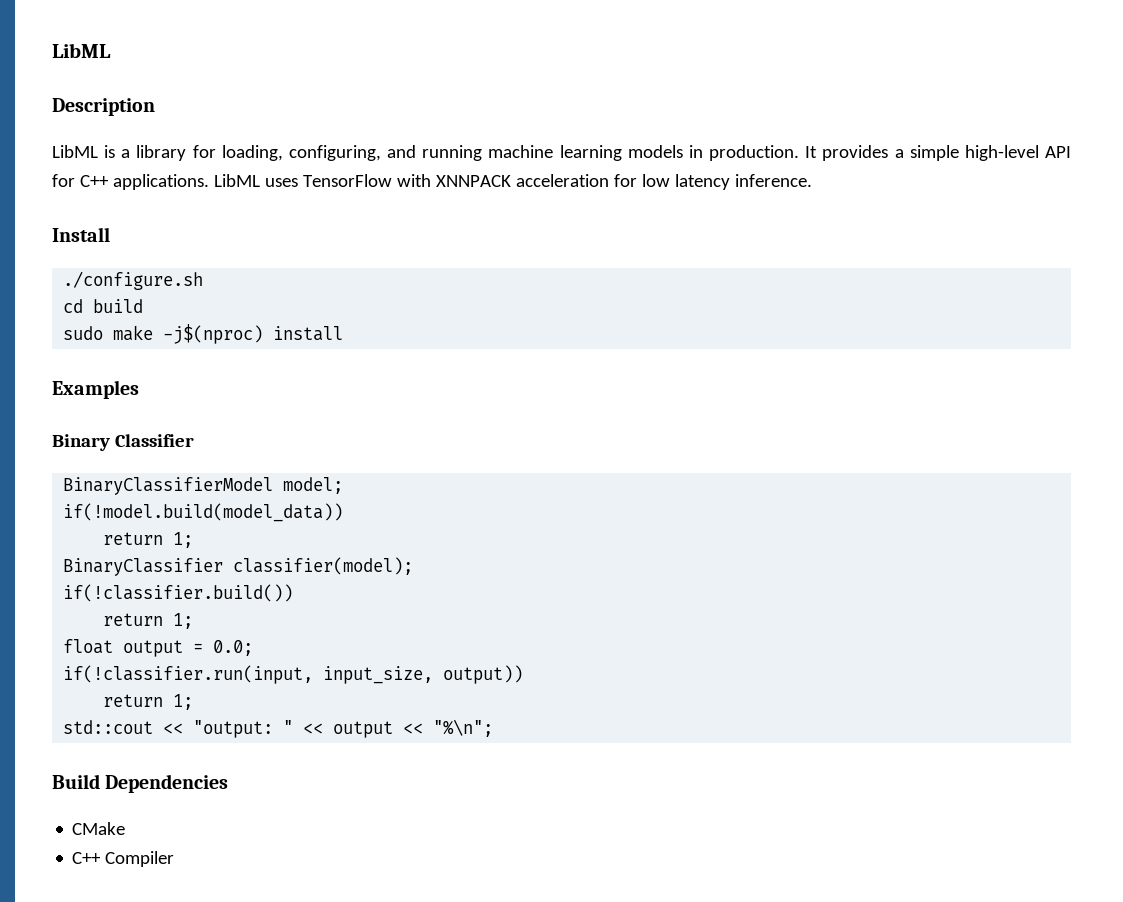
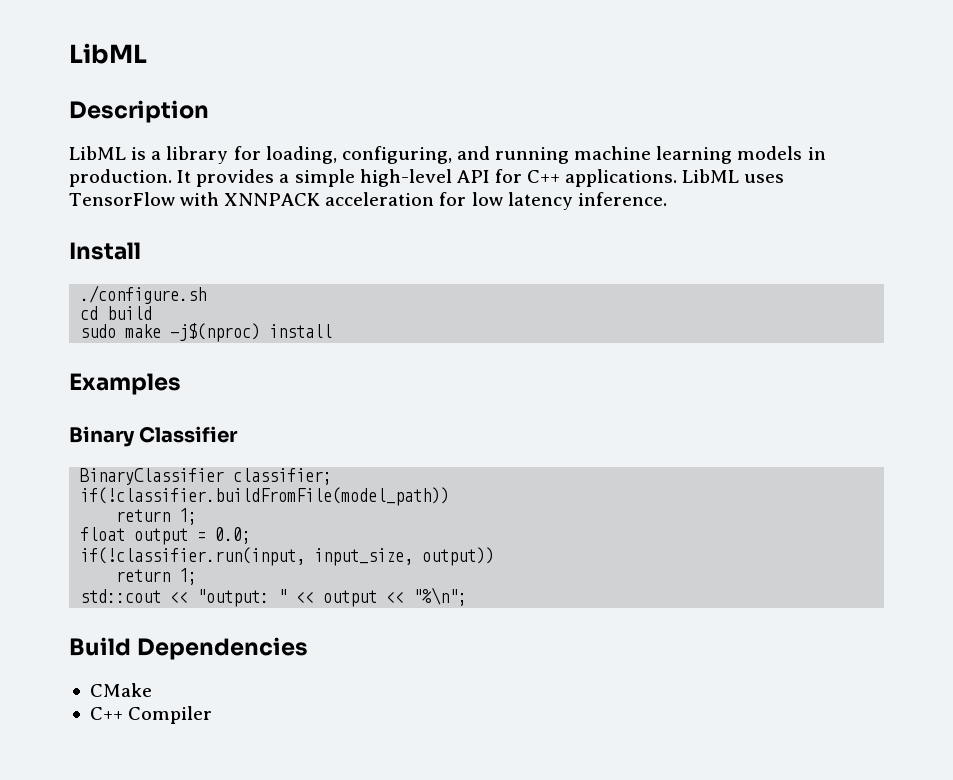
- BinaryClassifierModel model;
- if(!model.build(model_data))
- return 1;
- BinaryClassifier classifier(model);
- if(!classifier.build())
+ BinaryClassifier classifier;
+ if(!classifier.buildFromFile(model_path))

